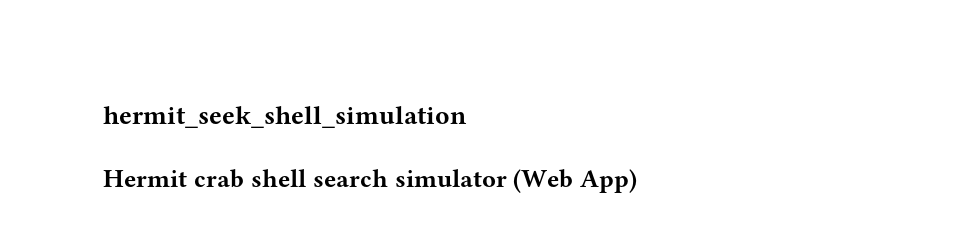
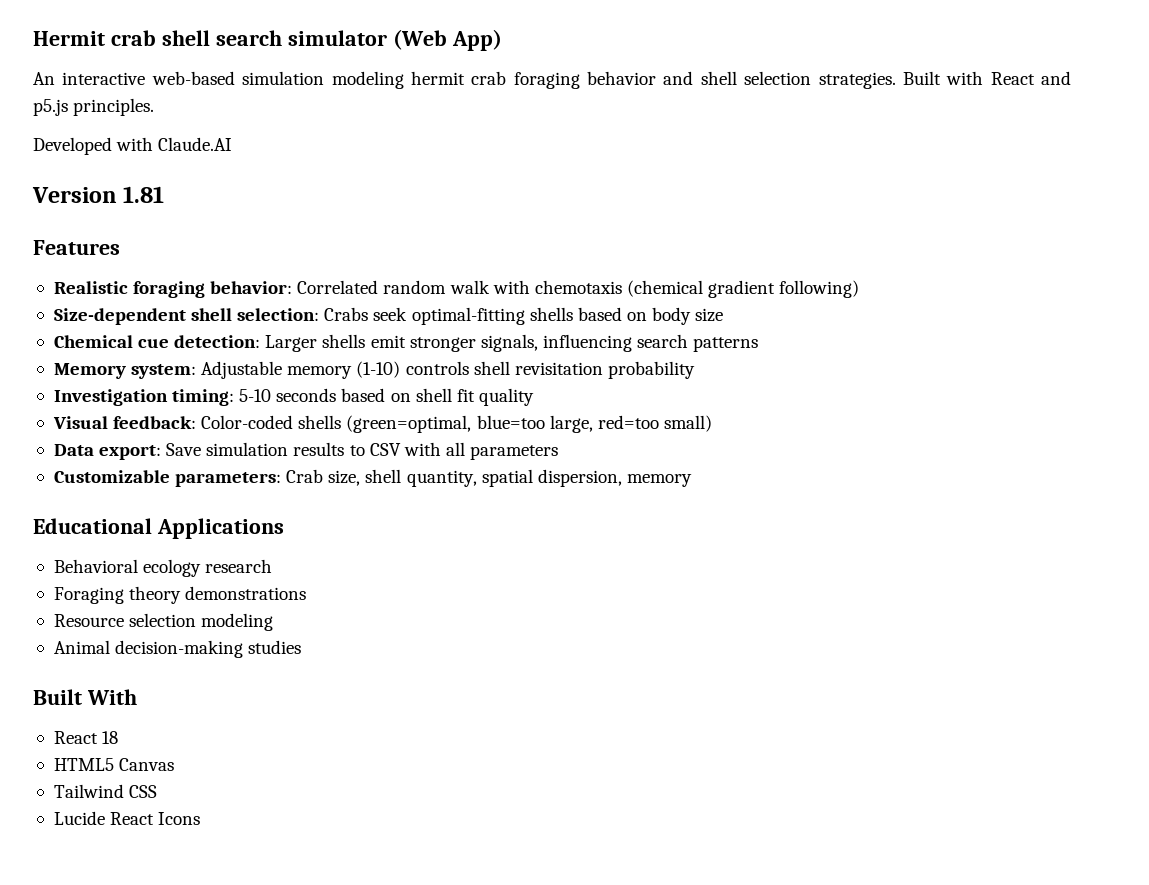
- hermit_seek_shell_simulation
+ An interactive web-based simulation modeling hermit crab foraging behavior and shell selection strategies. Built with React and p5.js principles.
+ Developed with Claude.AI
+ Version 1.81
+ Features
+ Realistic foraging behavior: Correlated random walk with chemotaxis (chemical gradient following)
+ Size-dependent shell selection: Crabs seek optimal-fitting shells based on body size
+ Chemical cue detection: Larger shells emit stronger signals, influencing search patterns
+ Memory system: Adjustable memory (1-10) controls shell revisitation probability
+ Investigation timing: 5-10 seconds based on shell fit quality
+ Visual feedback: Color-coded shells (green=optimal, blue=too large, red=too small)
+ Data export: Save simulation results to CSV with all parameters
+ Customizable parameters: Crab size, shell quantity, spatial dispersion, memory
+ Educational Applications
+ Behavioral ecology research
+ Foraging theory demonstrations
+ Resource selection modeling
+ Animal decision-making studies
+ Built With
+ React 18
+ HTML5 Canvas
+ Tailwind CSS
+ Lucide React Icons

